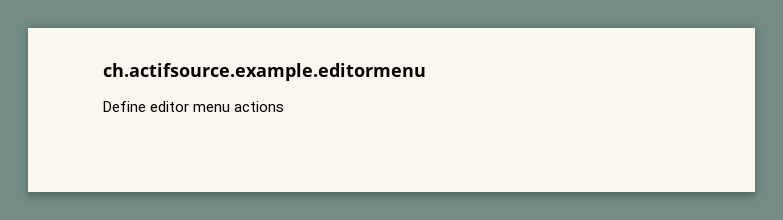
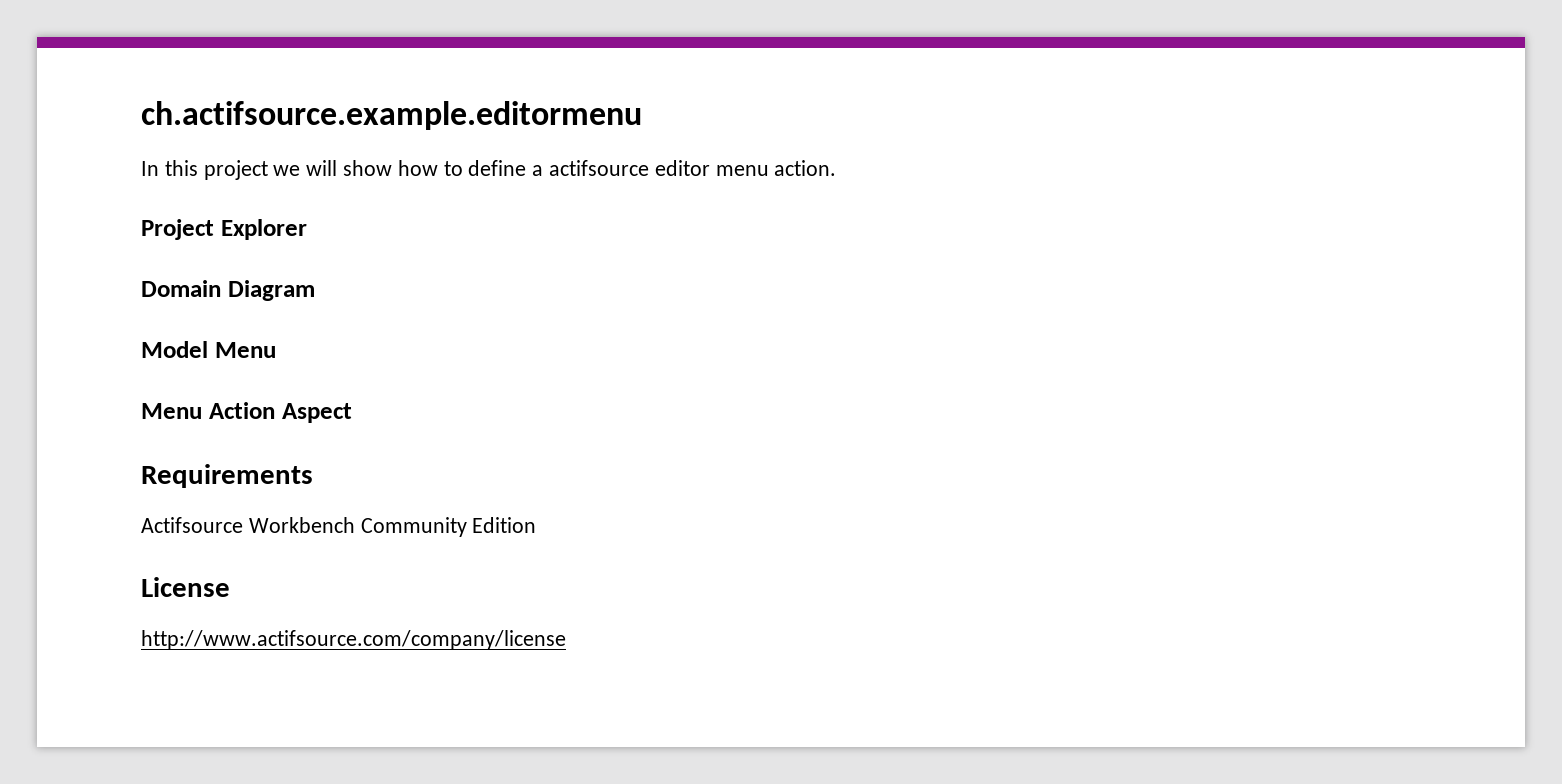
- Define editor menu actions
+ In this project we will show how to define a actifsource editor menu action.
+ Project Explorer
+ Domain Diagram
+ Model Menu
+ Menu Action Aspect
+ Requirements
+ Actifsource Workbench Community Edition
+ License
+ http://www.actifsource.com/company/license

